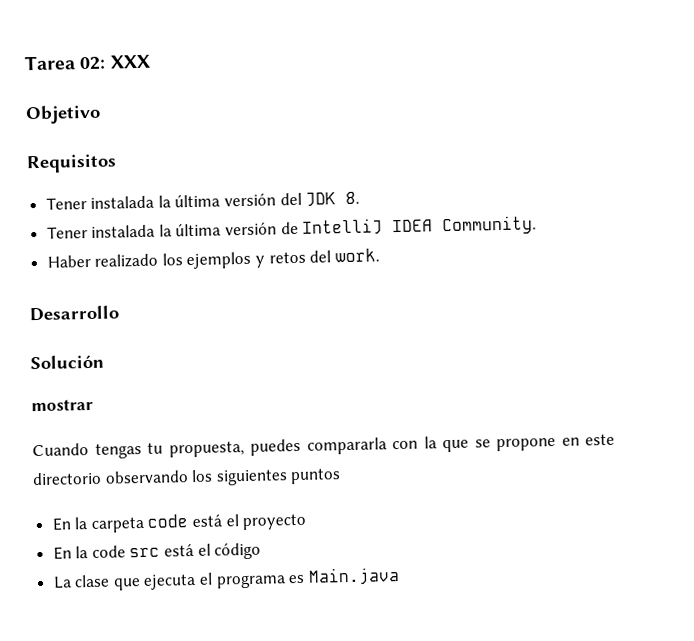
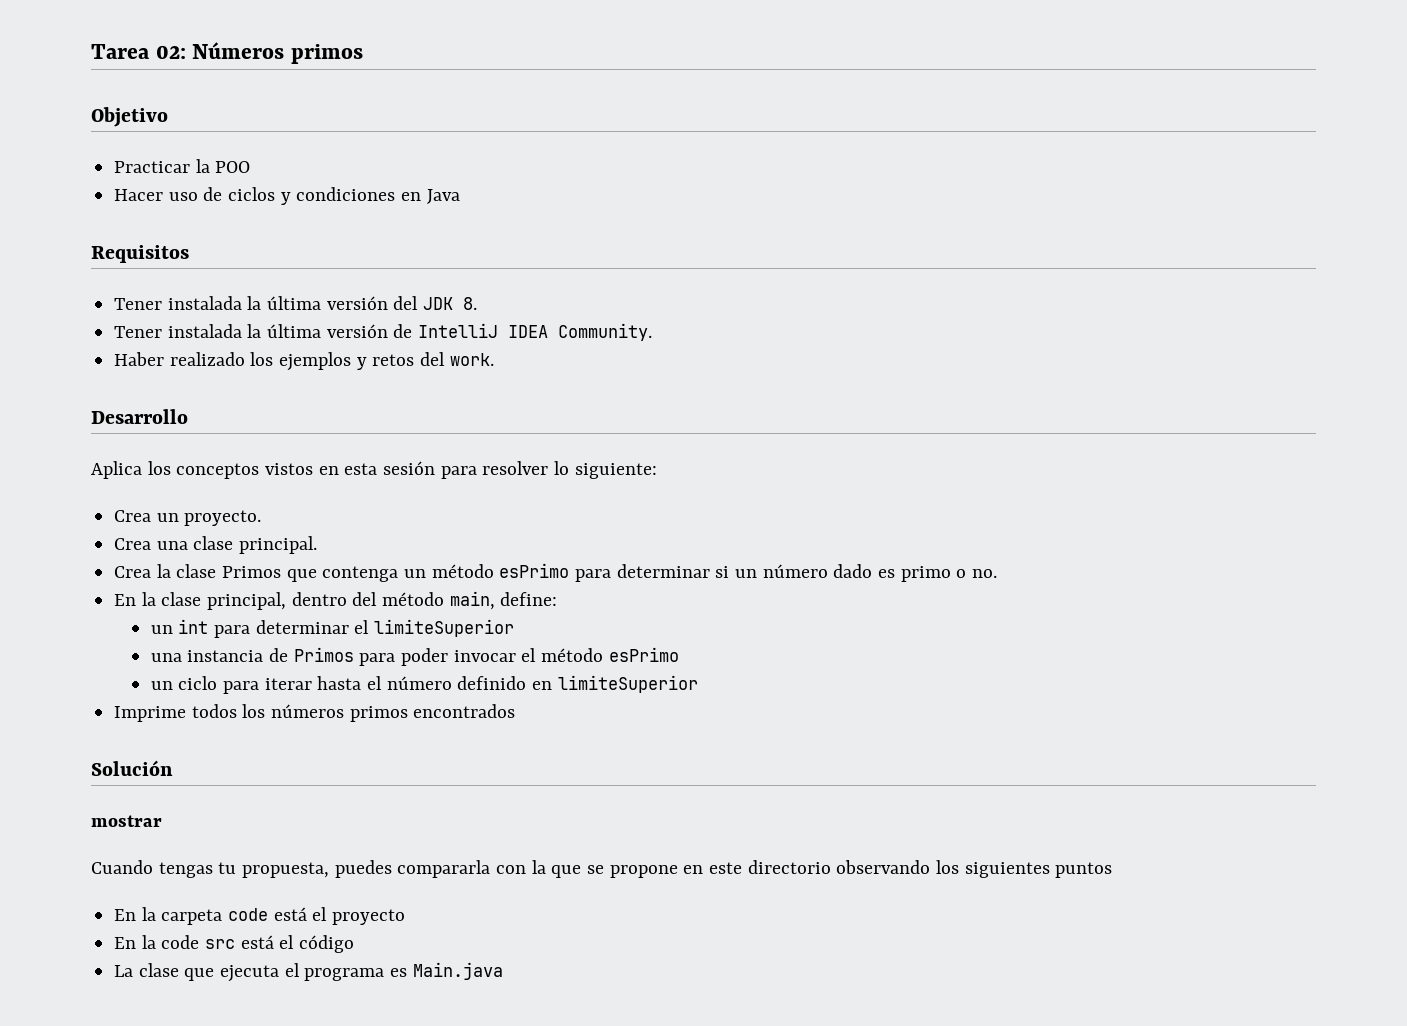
- Tarea 02: XXX
+ Tarea 02: Números primos
+ Practicar la POO
+ Hacer uso de ciclos y condiciones en Java
+ Aplica los conceptos vistos en esta sesión para resolver lo siguiente:
+ Crea un proyecto.
+ Crea una clase principal.
+ Crea la clase Primos que contenga un método esPrimo para determinar si un número dado es primo o no.
+ En la clase principal, dentro del método main, define:
+ un int para determinar el limiteSuperior
+ una instancia de Primos para poder invocar el método esPrimo
+ un ciclo para iterar hasta el número definido en limiteSuperior
+ Imprime todos los números primos encontrados

